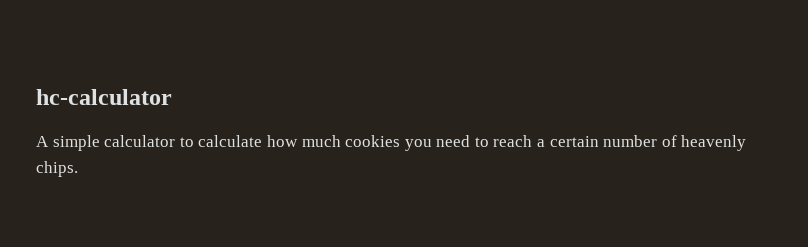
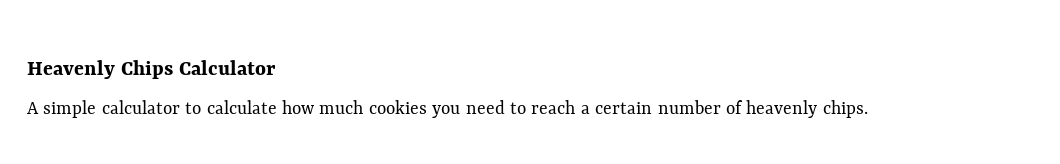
- hc-calculator
+ Heavenly Chips Calculator

